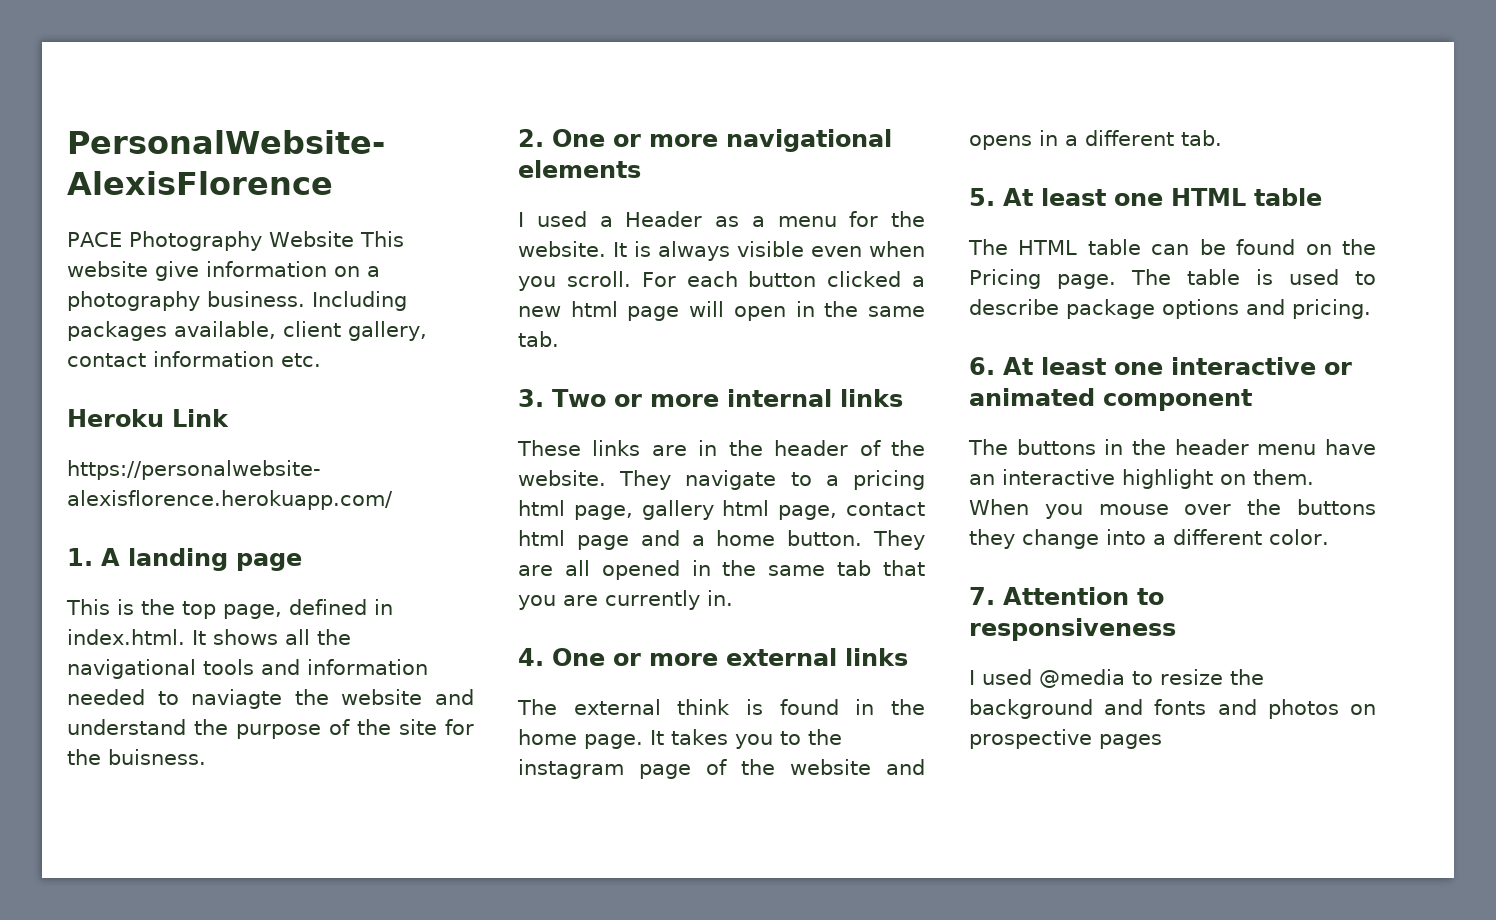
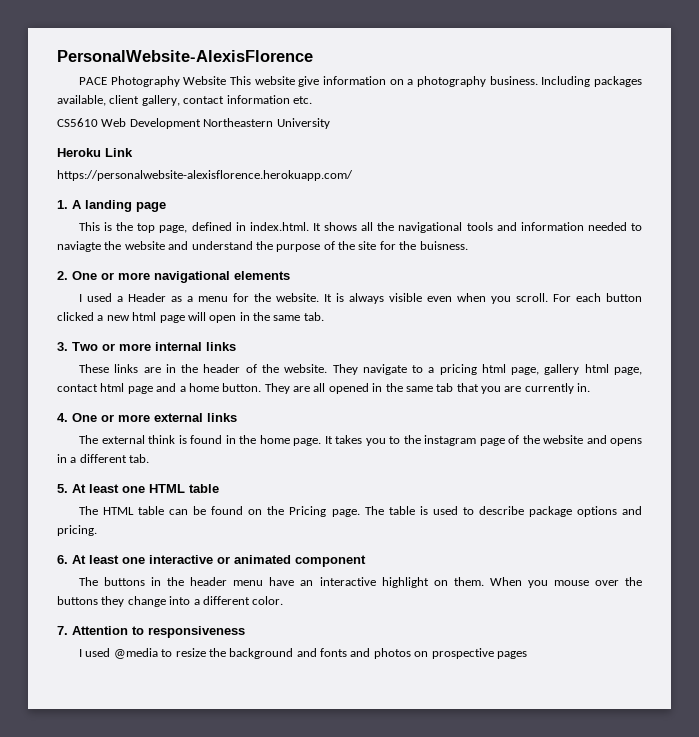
+ CS5610 Web Development Northeastern University

